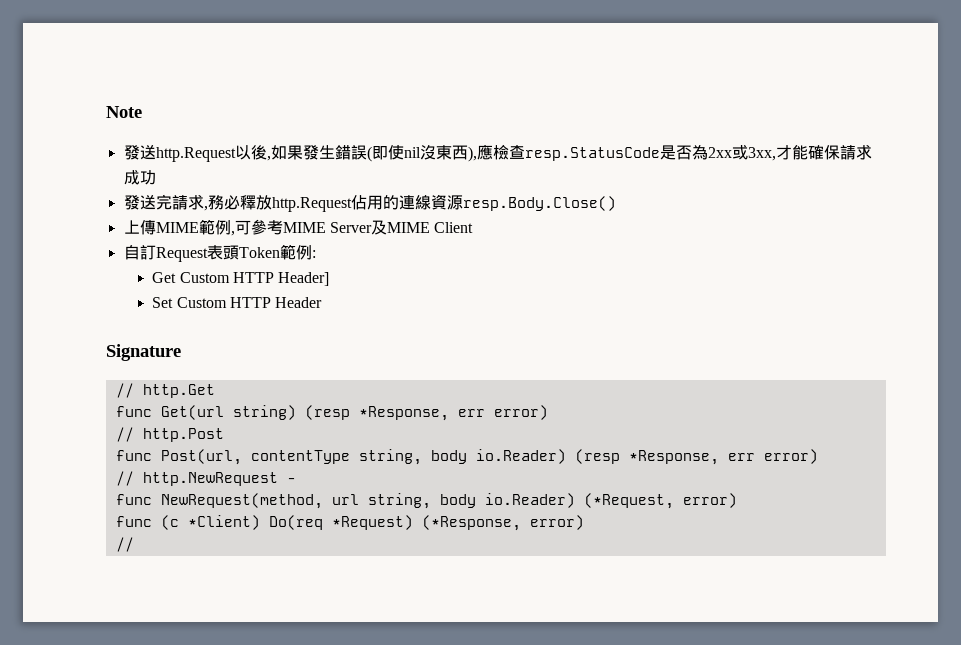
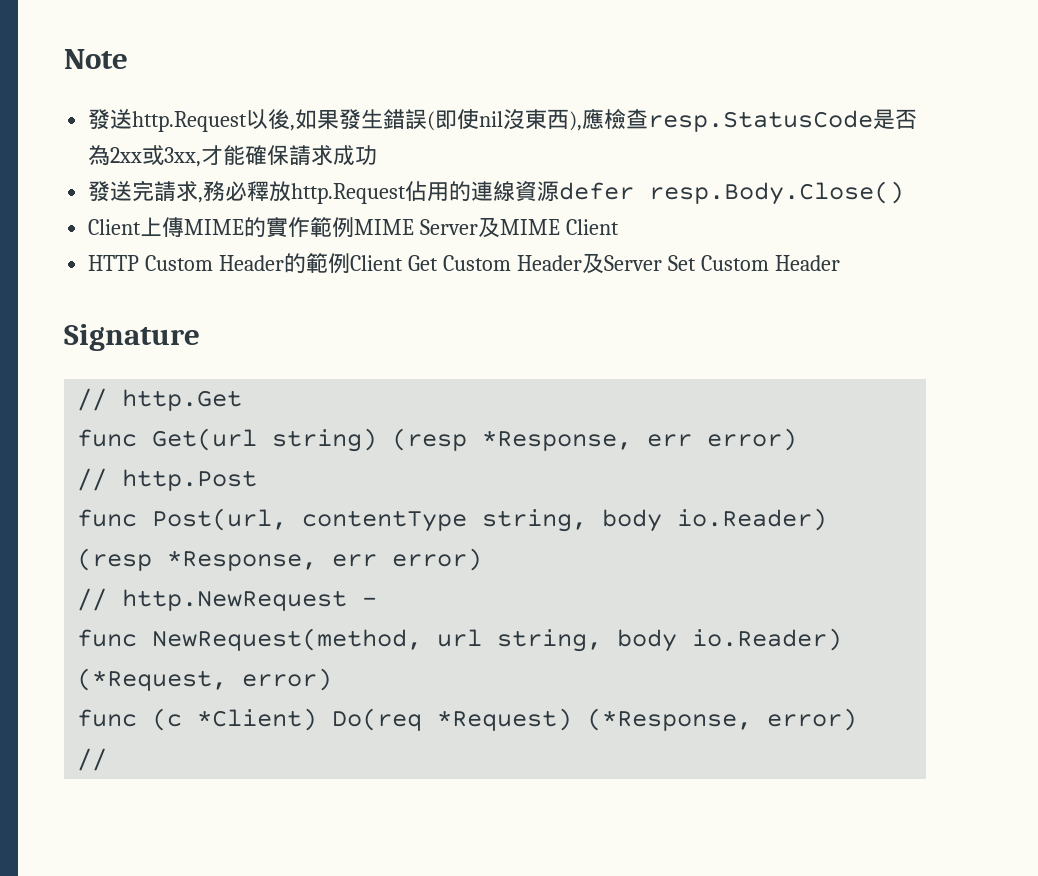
- 發送完請求,務必釋放http.Request佔用的連線資源resp.Body.Close()
+ 發送完請求,務必釋放http.Request佔用的連線資源defer resp.Body.Close()
- 上傳MIME範例,可參考MIME Server及MIME Client
+ Client上傳MIME的實作範例MIME Server及MIME Client
- 自訂Request表頭Token範例:
- Get Custom HTTP Header]
- Set Custom HTTP Header
+ HTTP Custom Header的範例Client Get Custom Header及Server Set Custom Header

